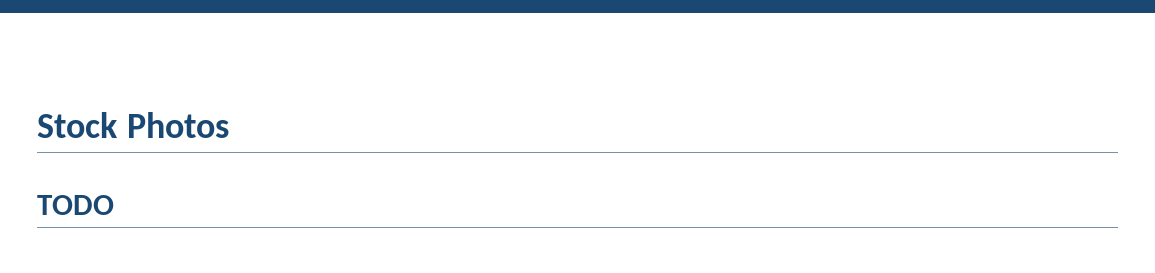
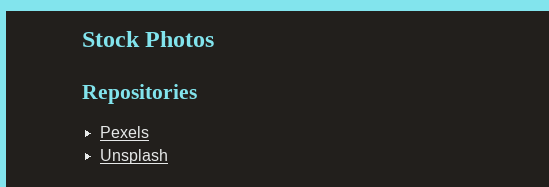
- TODO
+ Repositories
+ Pexels
+ Unsplash

